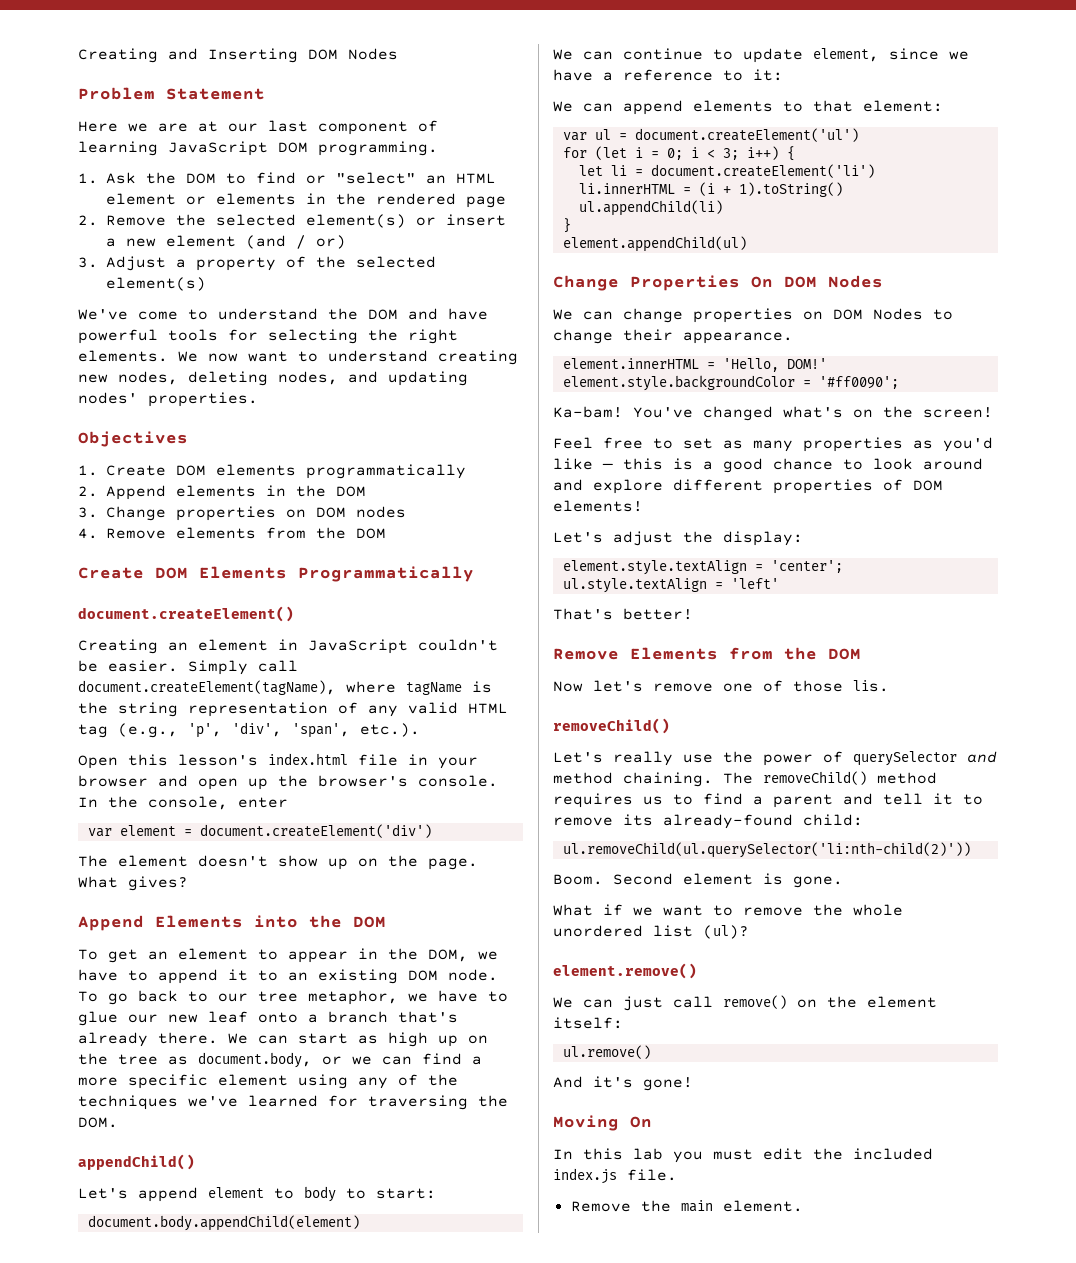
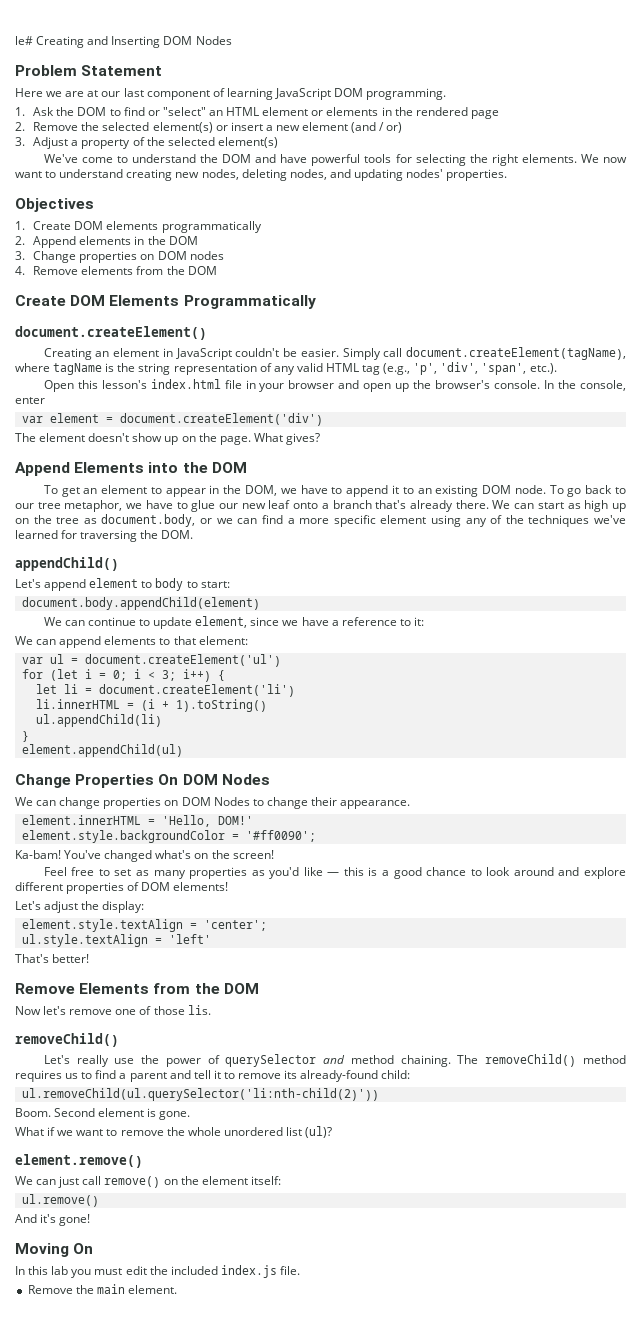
- Creating and Inserting DOM Nodes
+ le# Creating and Inserting DOM Nodes

